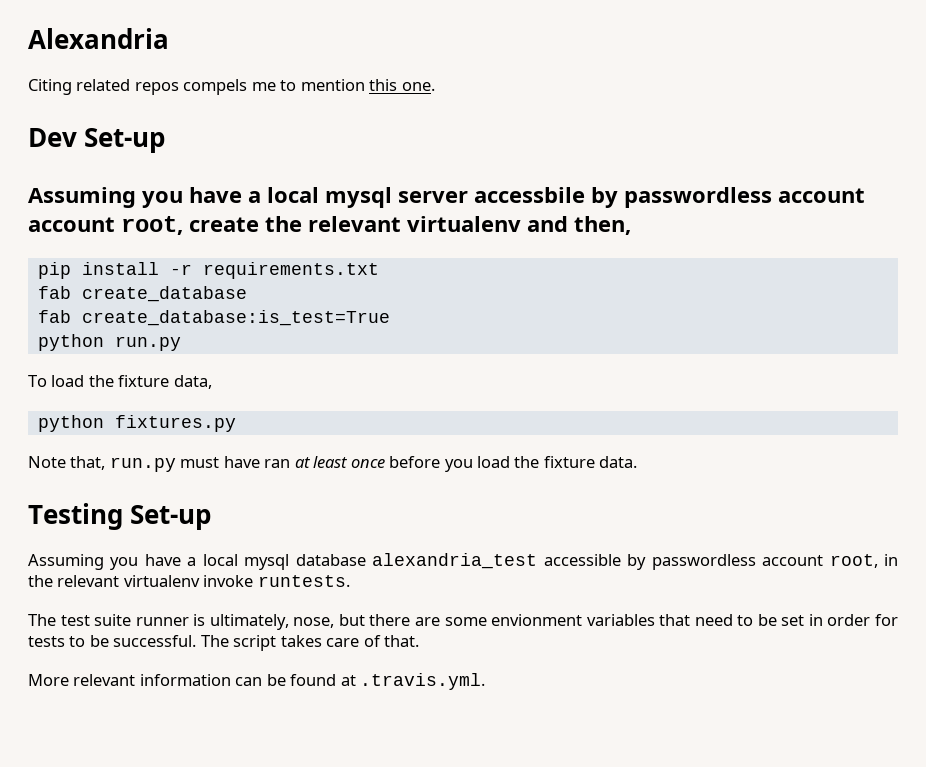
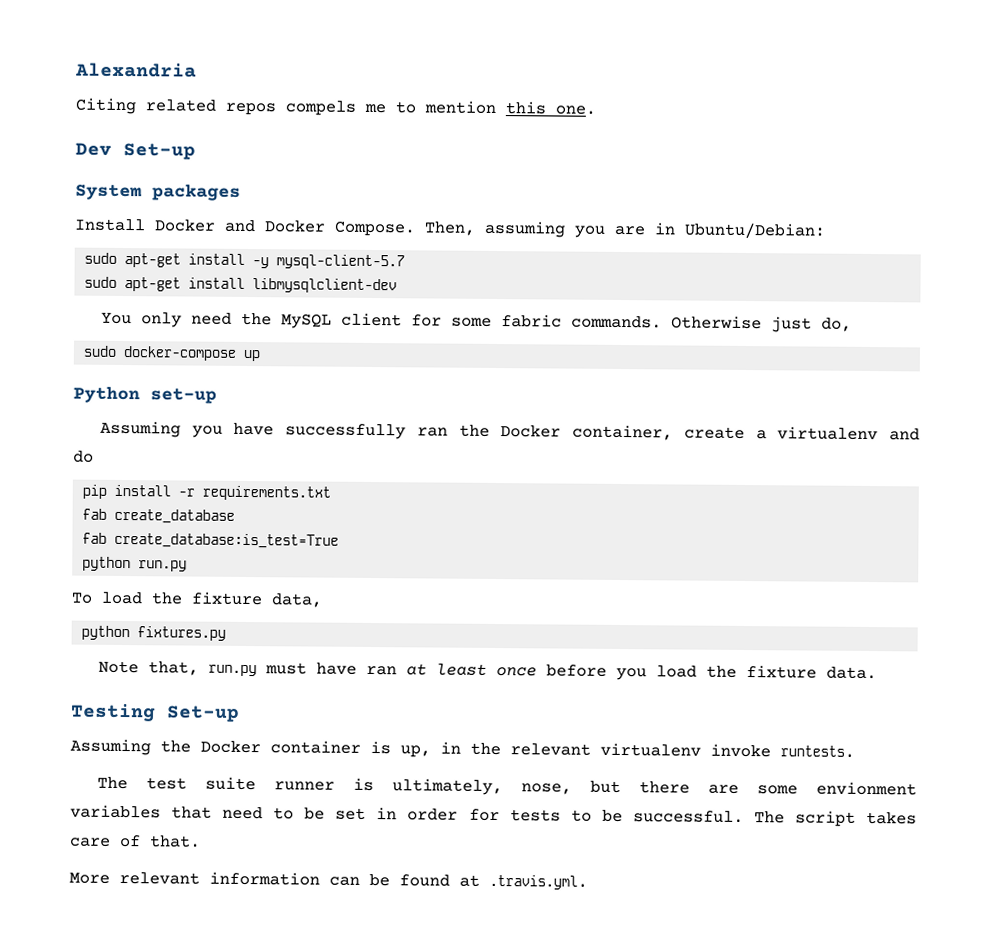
- Assuming you have a local mysql server accessbile by passwordless account account root, create the relevant virtualenv and then,
+ System packages
+ Install Docker and Docker Compose. Then, assuming you are in Ubuntu/Debian:
+ sudo apt-get install -y mysql-client-5.7
+ sudo apt-get install libmysqlclient-dev
+ You only need the MySQL client for some fabric commands. Otherwise just do,
+ sudo docker-compose up
+ Python set-up
+ Assuming you have successfully ran the Docker container, create a virtualenv and do
- Assuming you have a local mysql database alexandria_test accessible by passwordless account root, in the relevant virtualenv invoke runtests.
+ Assuming the Docker container is up, in the relevant virtualenv invoke runtests.

